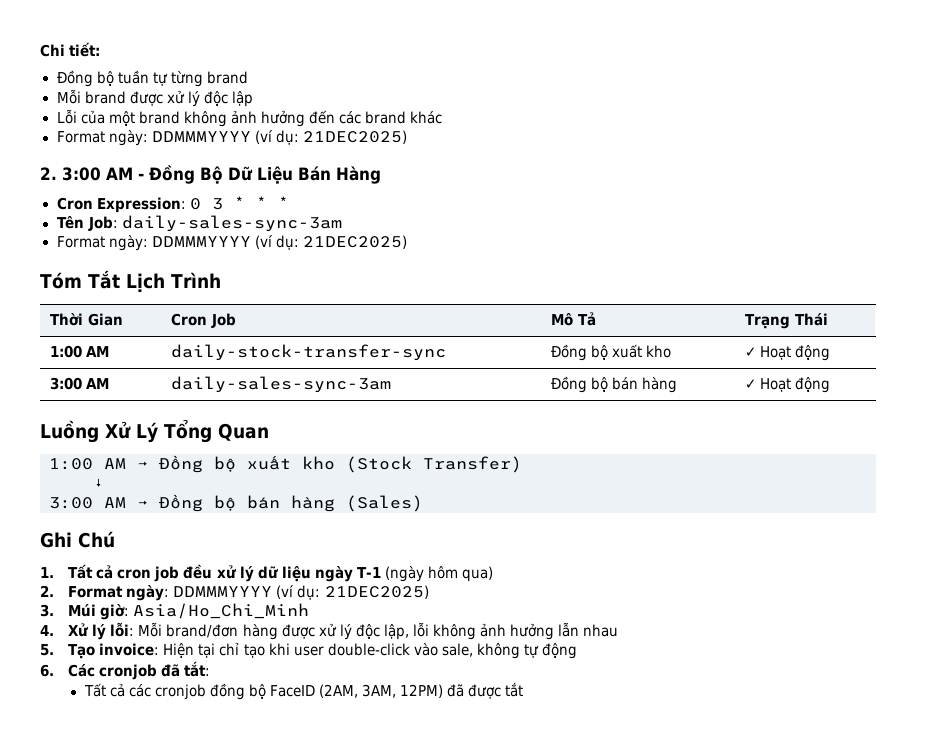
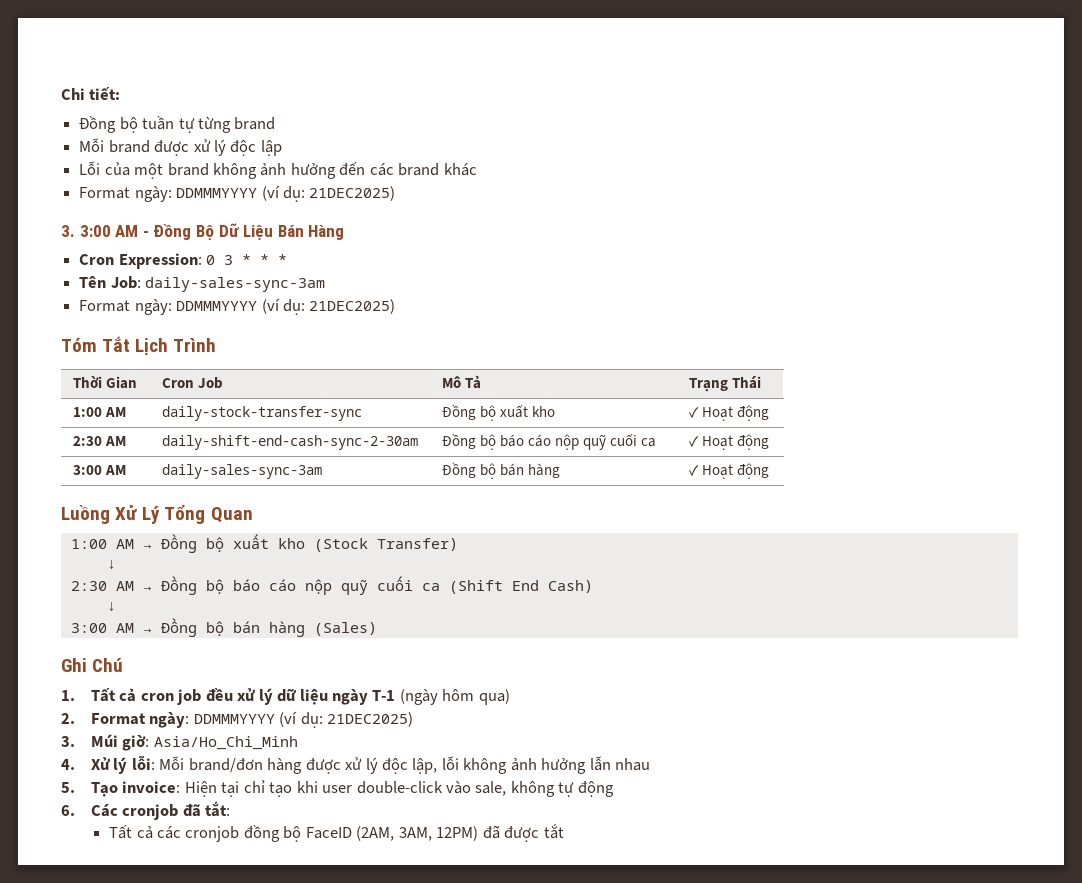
- 2. 3:00 AM - Đồng Bộ Dữ Liệu Bán Hàng
+ 3. 3:00 AM - Đồng Bộ Dữ Liệu Bán Hàng
+ 2:30 AM | daily-shift-end-cash-sync-2-30am | Đồng bộ báo cáo nộp quỹ cuối ca | ✓ Hoạt động
+ 2:30 AM → Đồng bộ báo cáo nộp quỹ cuối ca (Shift End Cash)
+ ↓

